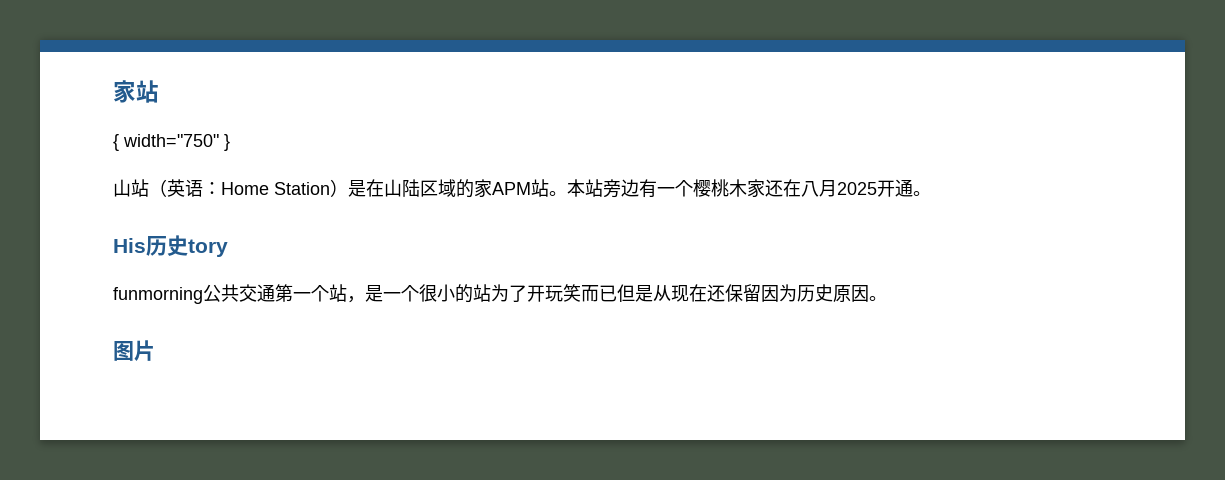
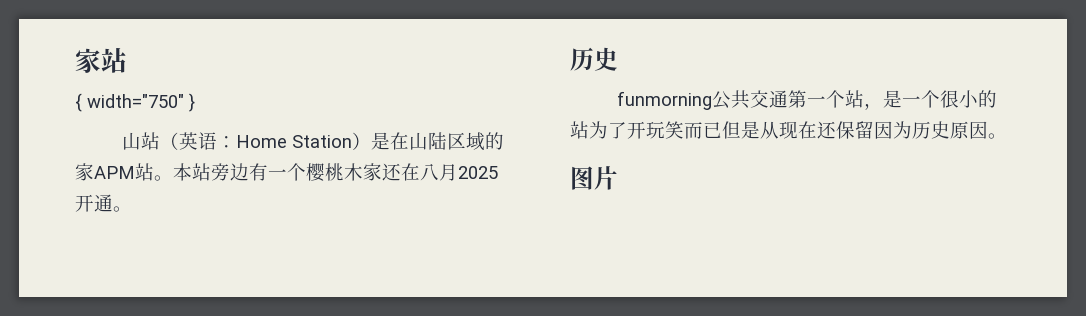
  本站旁边有一个樱桃木家还在八月2025开通。
- His历史tory
+ 历史

